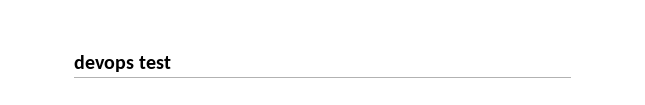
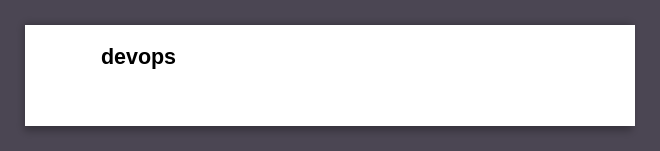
- devops test
+ devops

